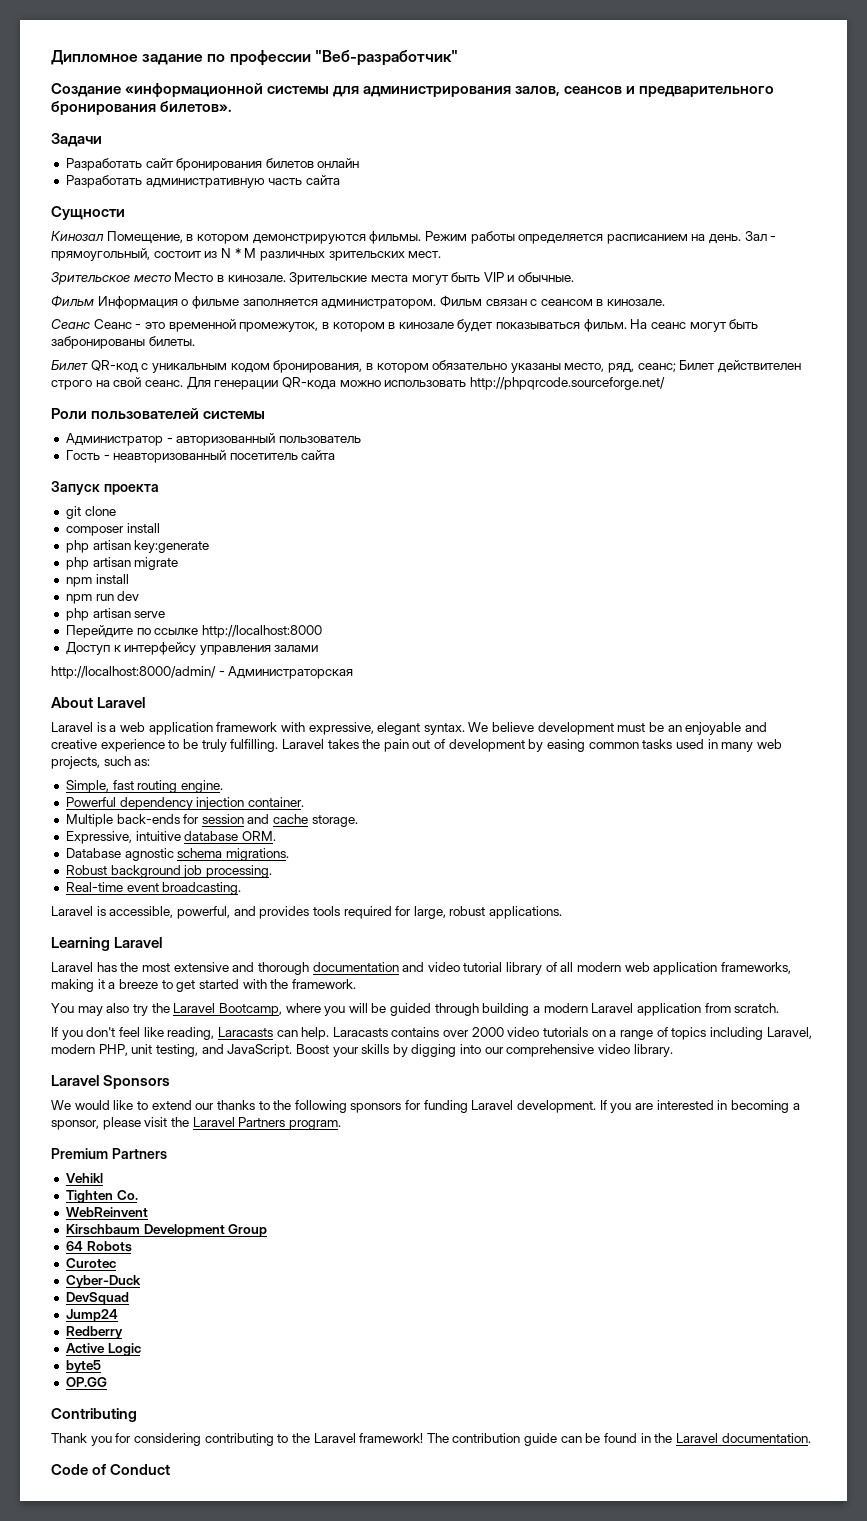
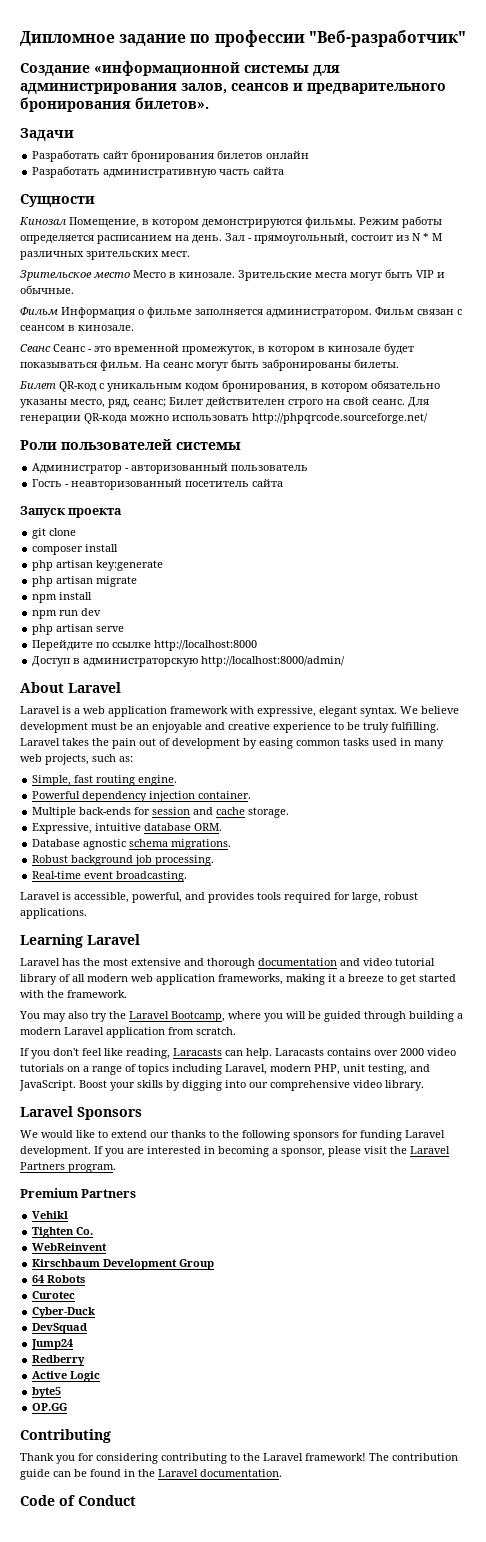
- Доступ к интерфейсу управления залами
- http://localhost:8000/admin/ - Администраторская
+ Доступ в администраторскую http://localhost:8000/admin/

